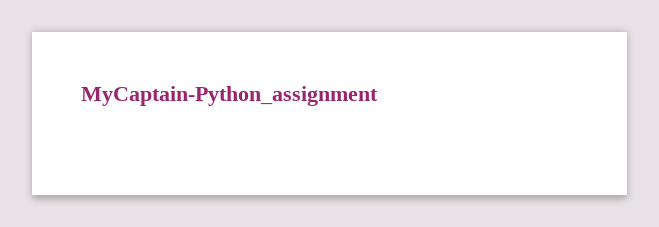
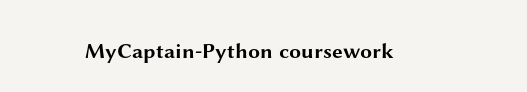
- MyCaptain-Python_assignment
+ MyCaptain-Python coursework

